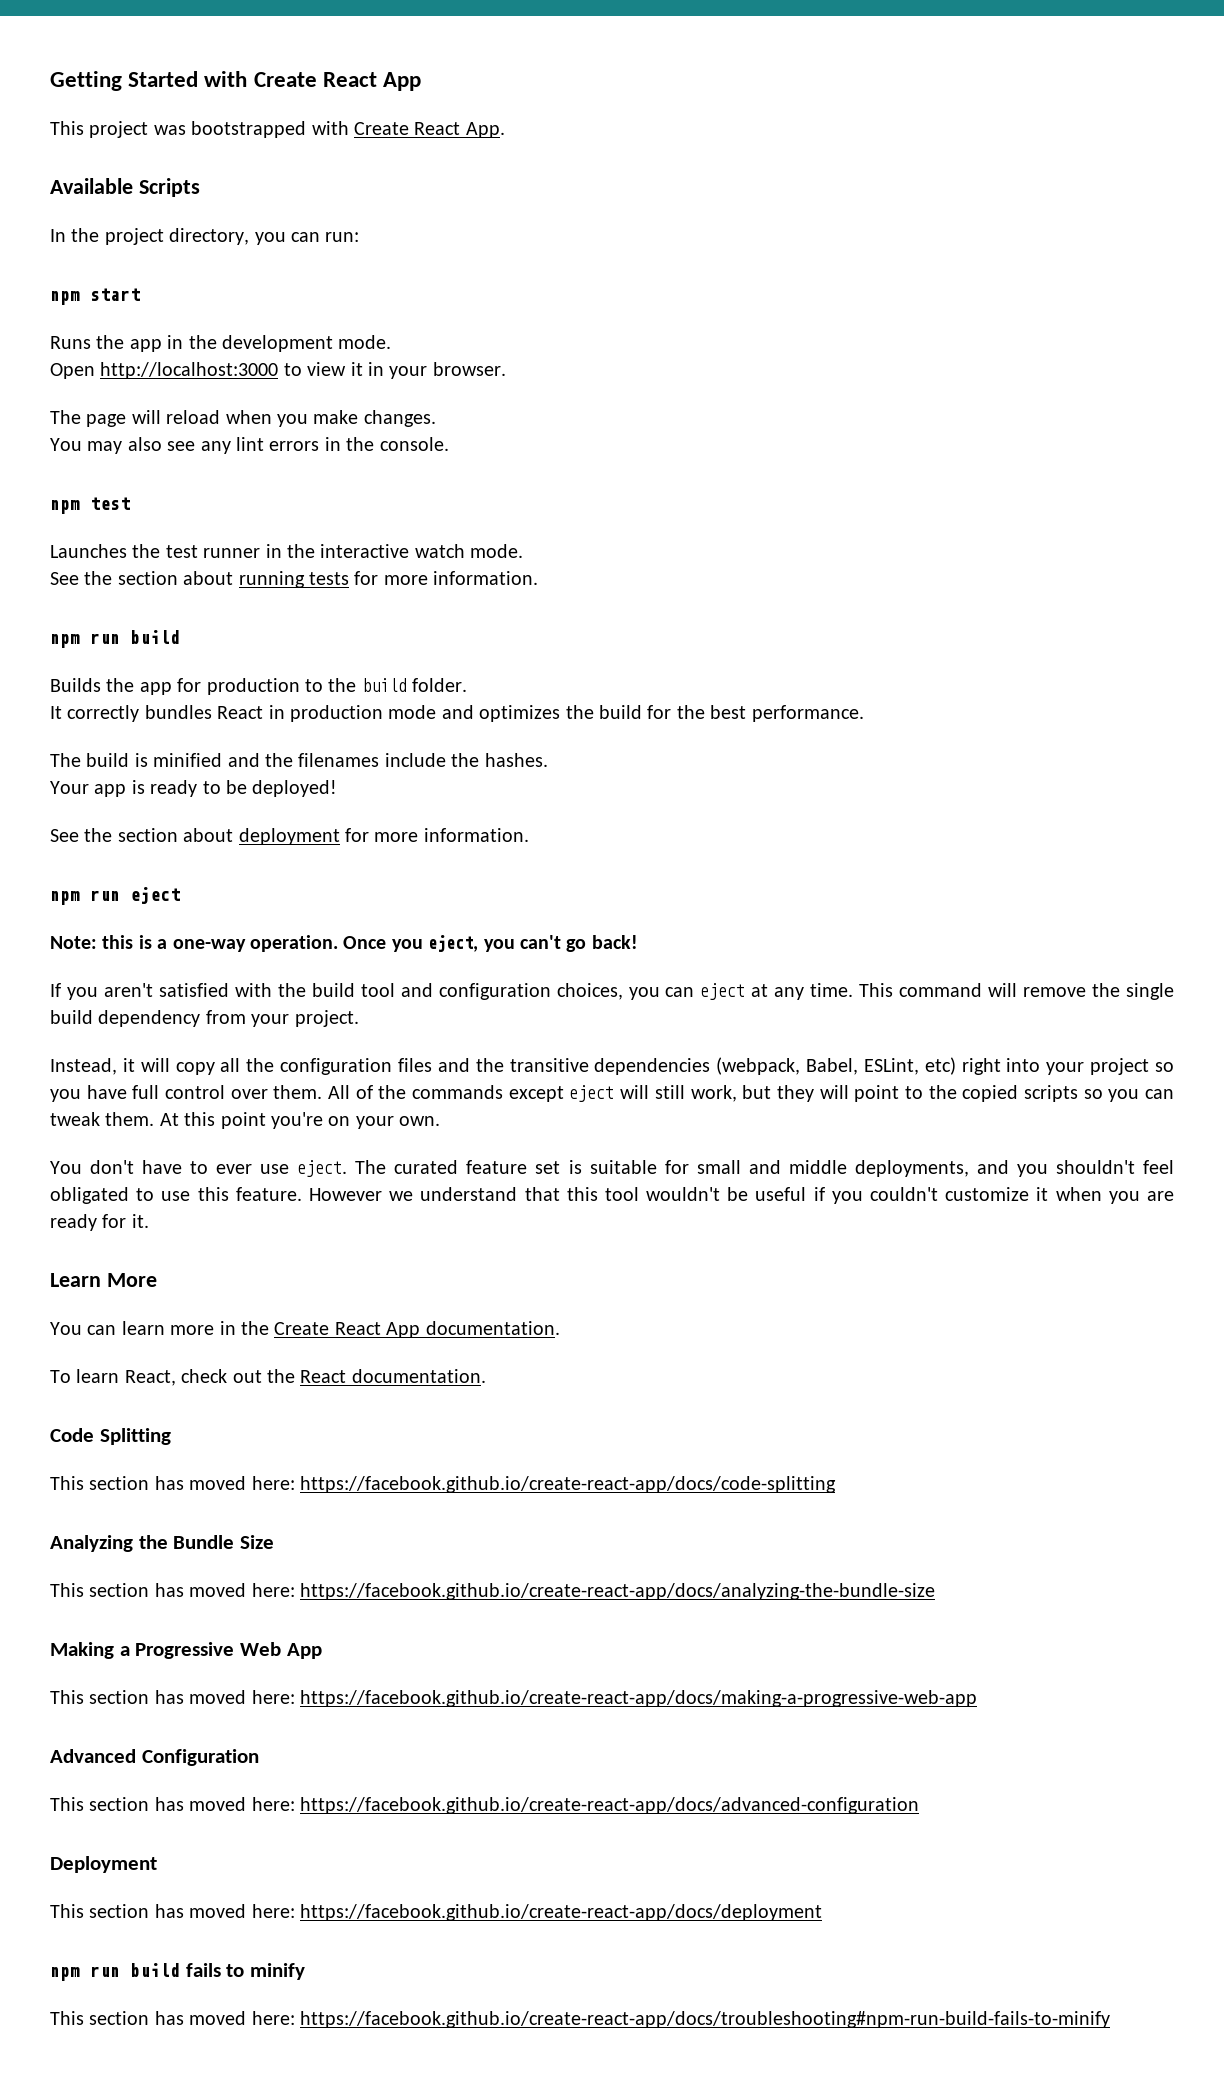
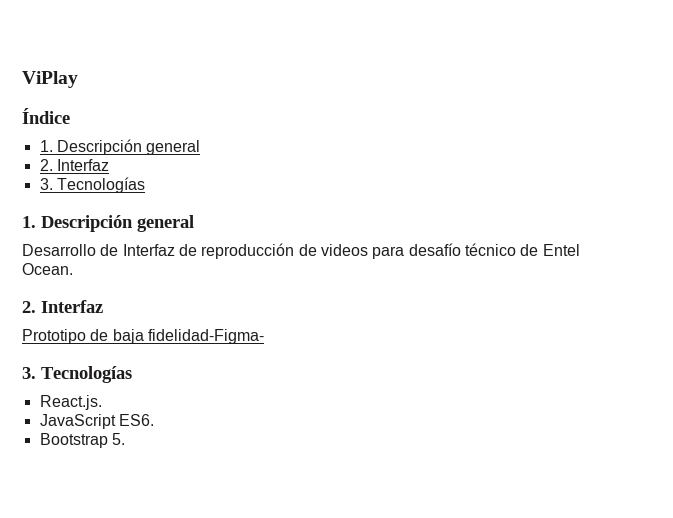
- Getting Started with Create React App
- This project was bootstrapped with Create React App.
- Available Scripts
- In the project directory, you can run:
- npm start
- Runs the app in the development mode.
- Open http://localhost:3000 to view it in your browser.
- The page will reload when you make changes.
- You may also see any lint errors in the console.
- npm test
- Launches the test runner in the interactive watch mode.
- See the section about running tests for more information.
- npm run build
- Builds the app for production to the build folder.
- It correctly bundles React in production mode and optimizes the build for the best performance.
- The build is minified and the filenames include the hashes.
- Your app is ready to be deployed!
- See the section about deployment for more information.
- npm run eject
- Note: this is a one-way operation. Once you eject, you can't go back!
- If you aren't satisfied with the build tool and configuration choices, you can eject at any time. This command will remove the single build dependency from your project.
- Instead, it will copy all the configuration files and the transitive dependencies (webpack, Babel, ESLint, etc) right into your project so you have full control over them. All of the commands except eject will still work, but they will point to the copied scripts so you can tweak them. At this point you're on your own.
- You don't have to ever use eject. The curated feature set is suitable for small and middle deployments, and you shouldn't feel obligated to use this feature. However we understand that this tool wouldn't be useful if you couldn't customize it when you are ready for it.
- Learn More
- You can learn more in the Create React App documentation.
- To learn React, check out the React documentation.
- Code Splitting
- This section has moved here: https://facebook.github.io/create-react-app/docs/code-splitting
- Analyzing the Bundle Size
- This section has moved here: https://facebook.github.io/create-react-app/docs/analyzing-the-bundle-size
- Making a Progressive Web App
- This section has moved here: https://facebook.github.io/create-react-app/docs/making-a-progressive-web-app
- Advanced Configuration
- This section has moved here: https://facebook.github.io/create-react-app/docs/advanced-configuration
- Deployment
- This section has moved here: https://facebook.github.io/create-react-app/docs/deployment
- npm run build fails to minify
- This section has moved here: https://facebook.github.io/create-react-app/docs/troubleshooting#npm-run-build-fails-to-minify
+ ViPlay
+ Índice
+ 1. Descripción general
+ 2. Interfaz
+ 3. Tecnologías
+ 1. Descripción general
+ Desarrollo de Interfaz de reproducción de videos para desafío técnico de Entel Ocean.
+ 2. Interfaz
+ Prototipo de baja fidelidad-Figma-
+ 3. Tecnologías
+ React.js.
+ JavaScript ES6.
+ Bootstrap 5.

